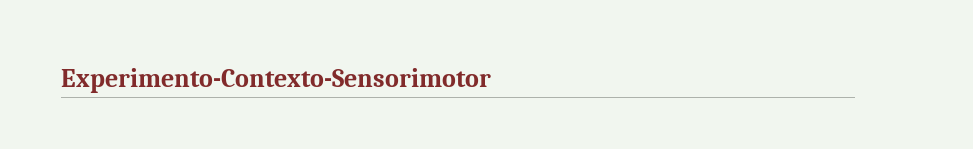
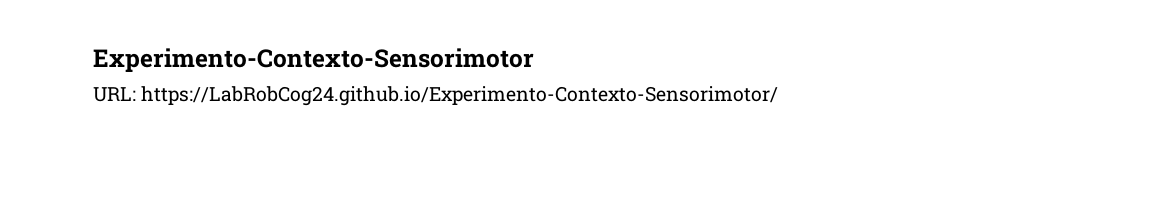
+ URL: https://LabRobCog24.github.io/Experimento-Contexto-Sensorimotor/

